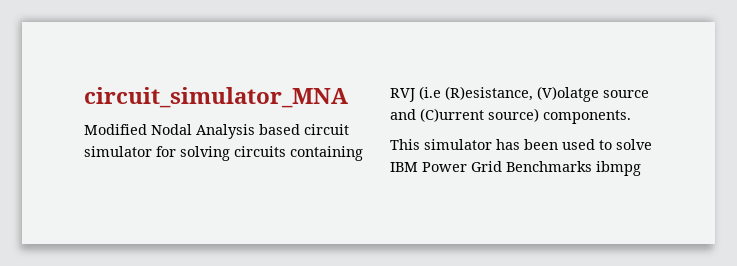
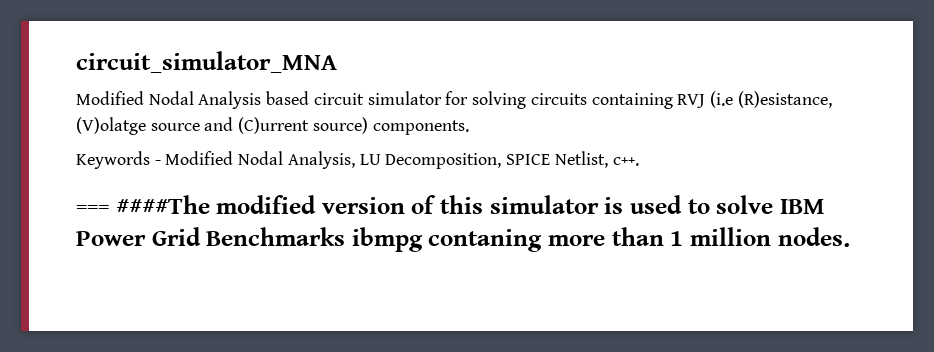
- This simulator has been used to solve IBM Power Grid Benchmarks ibmpg
+ Keywords - Modified Nodal Analysis, LU Decomposition, SPICE Netlist, c++.
+ === ####The modified version of this simulator is used to solve IBM Power Grid Benchmarks ibmpg contaning more than 1 million nodes.

